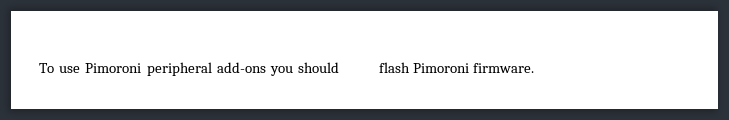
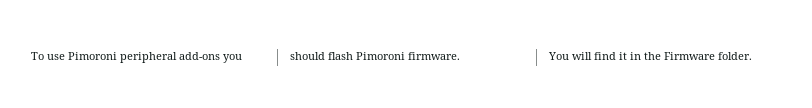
+ You will find it in the Firmware folder.

